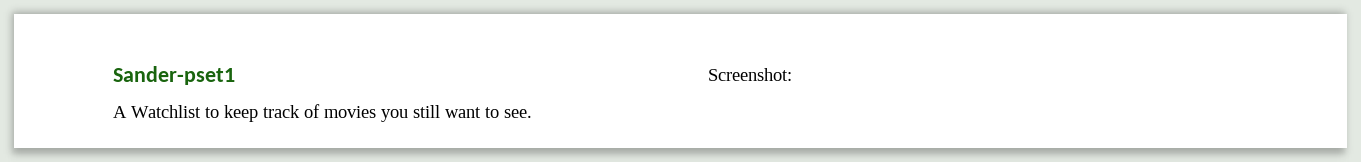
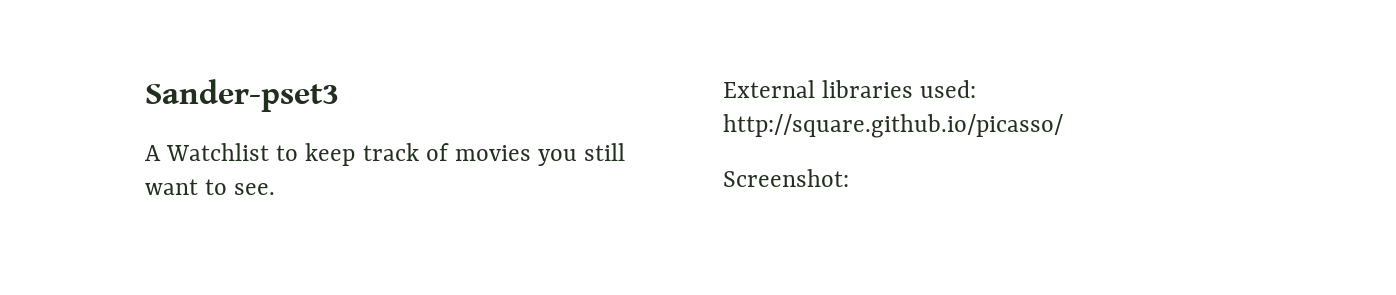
- Sander-pset1
+ Sander-pset3
+ External libraries used: http://square.github.io/picasso/

